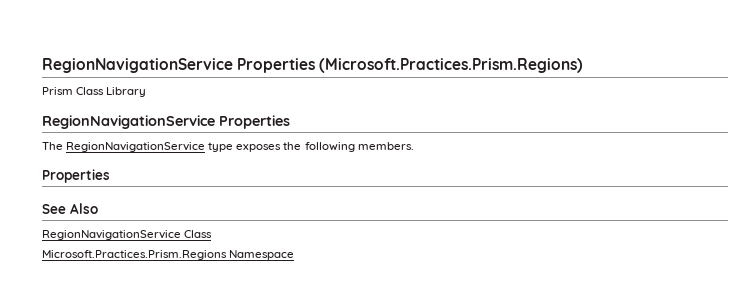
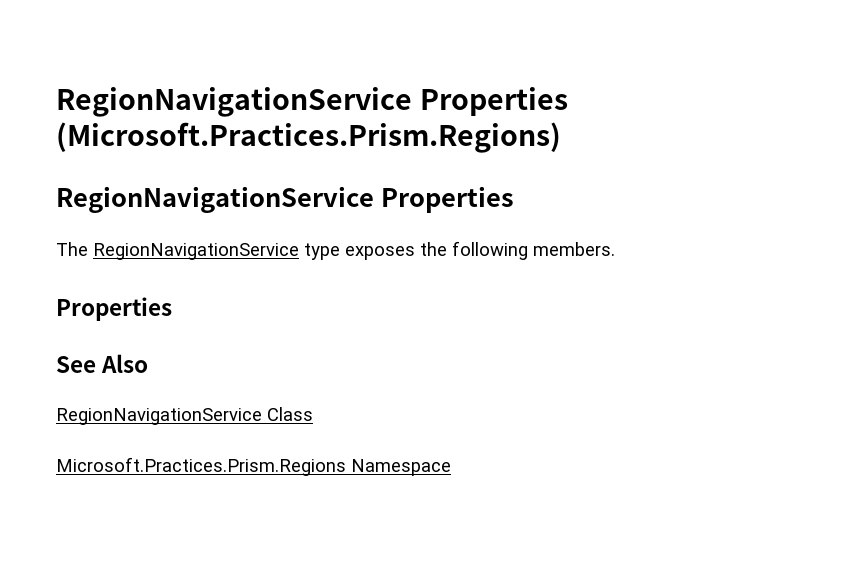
- Prism Class Library

